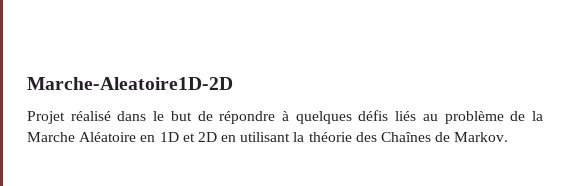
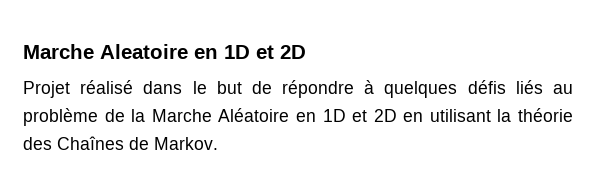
- Marche-Aleatoire1D-2D
+ Marche Aleatoire en 1D et 2D

